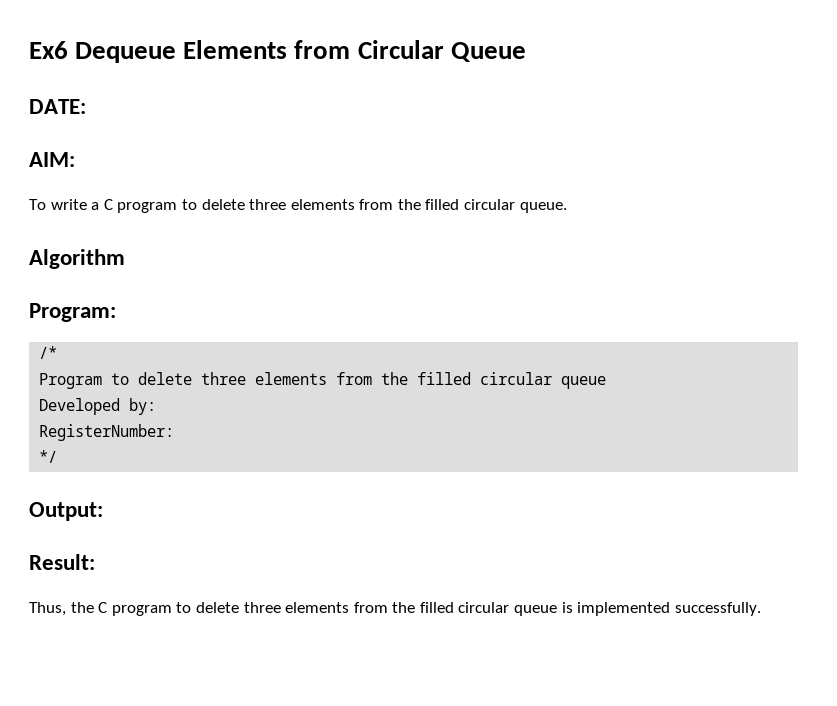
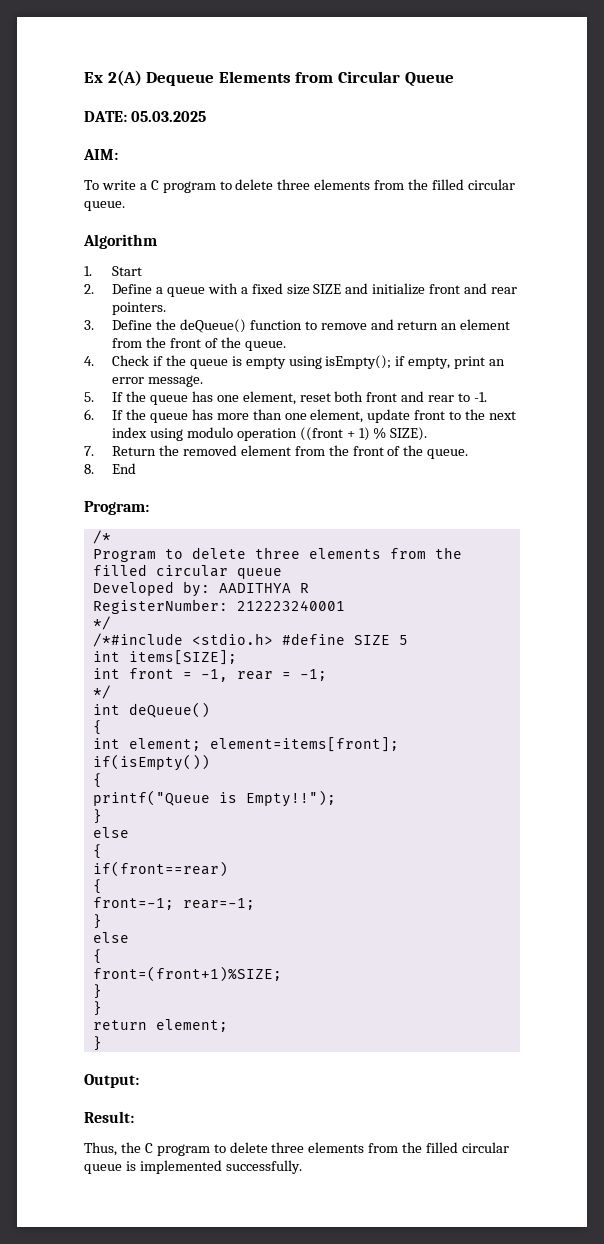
- Ex6 Dequeue Elements from Circular Queue
+ Ex 2(A) Dequeue Elements from Circular Queue
- DATE:
+ DATE: 05.03.2025
+ 1. Start
+ 2. Define a queue with a fixed size SIZE and initialize front and rear pointers.
+ 3. Define the deQueue() function to remove and return an element from the front of the queue.
+ 4. Check if the queue is empty using isEmpty(); if empty, print an error message.
+ 5. If the queue has one element, reset both front and rear to -1.
+ 6. If the queue has more than one element, update front to the next index using modulo operation ((front + 1) % SIZE).
+ 7. Return the removed element from the front of the queue.
+ 8. End
- Developed by:
+ Developed by: AADITHYA R
- RegisterNumber:
+ RegisterNumber: 212223240001
  */
+ /*#include <stdio.h> #define SIZE 5
+ int items[SIZE];
+ int front = -1, rear = -1;
+ */
+ int deQueue()
+ {
+ int element; element=items[front]; if(isEmpty())
+ {
+ printf("Queue is Empty!!");
+ }
+ else
+ {
+ if(front==rear)
+ {
+ front=-1; rear=-1;
+ }
+ else
+ {
+ front=(front+1)%SIZE;
+ }
+ }
+ return element;
+ }

